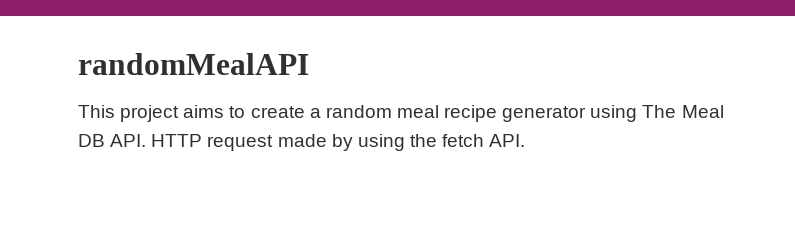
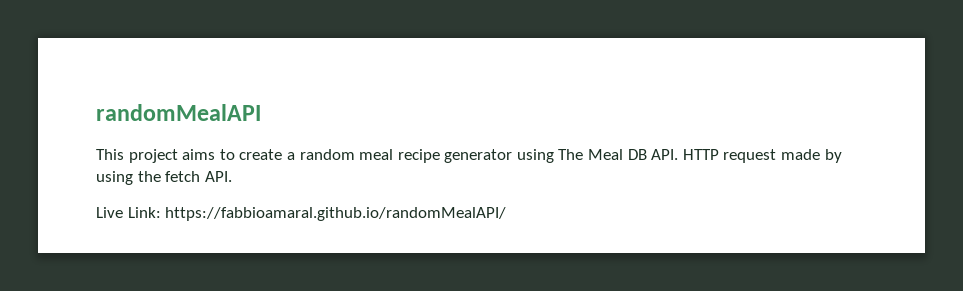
+ Live Link: https://fabbioamaral.github.io/randomMealAPI/

